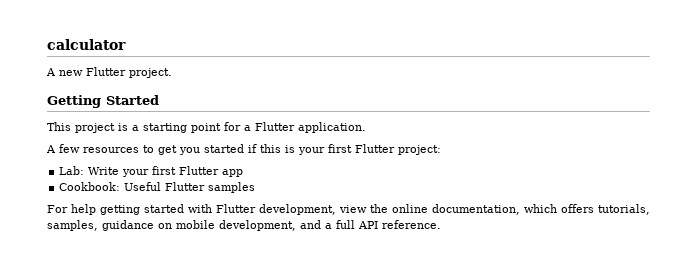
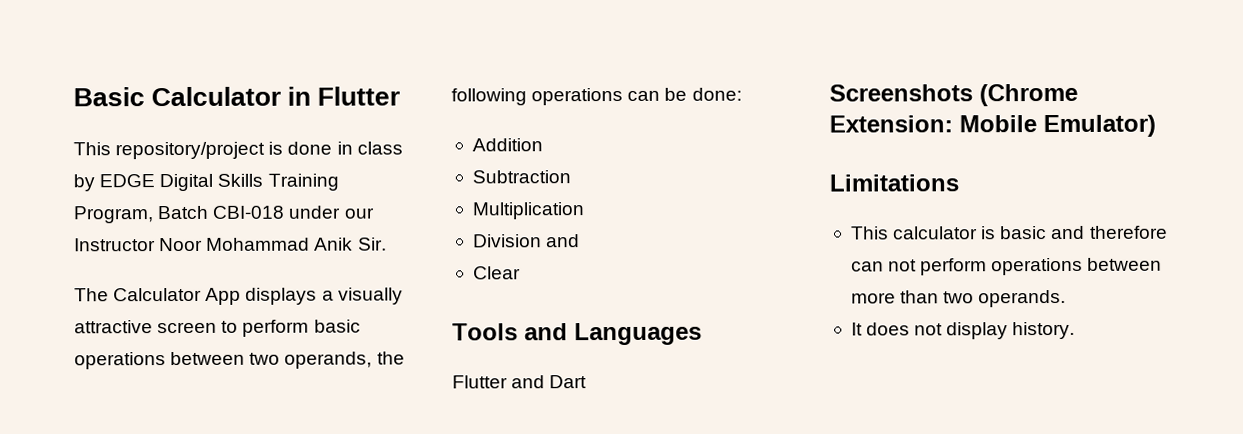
- calculator
- A new Flutter project.
- Getting Started
- This project is a starting point for a Flutter application.
- A few resources to get you started if this is your first Flutter project:
- Lab: Write your first Flutter app
- Cookbook: Useful Flutter samples
- For help getting started with Flutter development, view the online documentation, which offers tutorials, samples, guidance on mobile development, and a full API reference.
+ Basic Calculator in Flutter
+ This repository/project is done in class by EDGE Digital Skills Training Program, Batch CBI-018 under our Instructor Noor Mohammad Anik Sir.
+ The Calculator App displays a visually attractive screen to perform basic operations between two operands, the following operations can be done:
+ Addition
+ Subtraction
+ Multiplication
+ Division and
+ Clear
+ Tools and Languages
+ Flutter and Dart
+ Screenshots (Chrome Extension: Mobile Emulator)
+ Limitations
+ This calculator is basic and therefore can not perform operations between more than two operands.
+ It does not display history.

